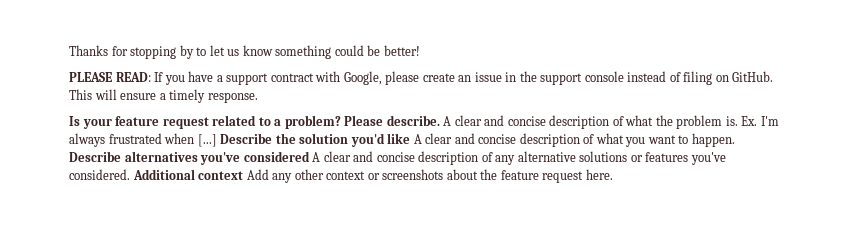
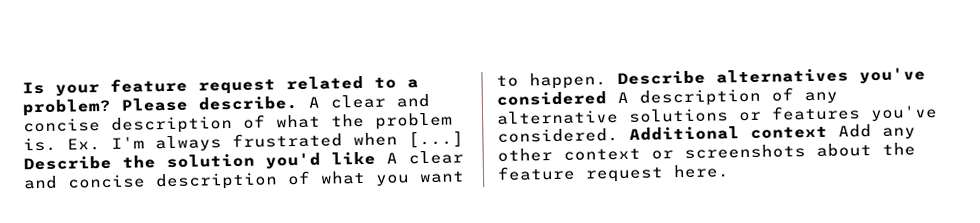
- Thanks for stopping by to let us know something could be better!
- PLEASE READ: If you have a support contract with Google, please create an issue in the support console instead of filing on GitHub. This will ensure a timely response.
- Describe alternatives you've considered A clear and concise description of any alternative solutions or features you've considered.
+ Describe alternatives you've considered A description of any alternative solutions or features you've considered.

